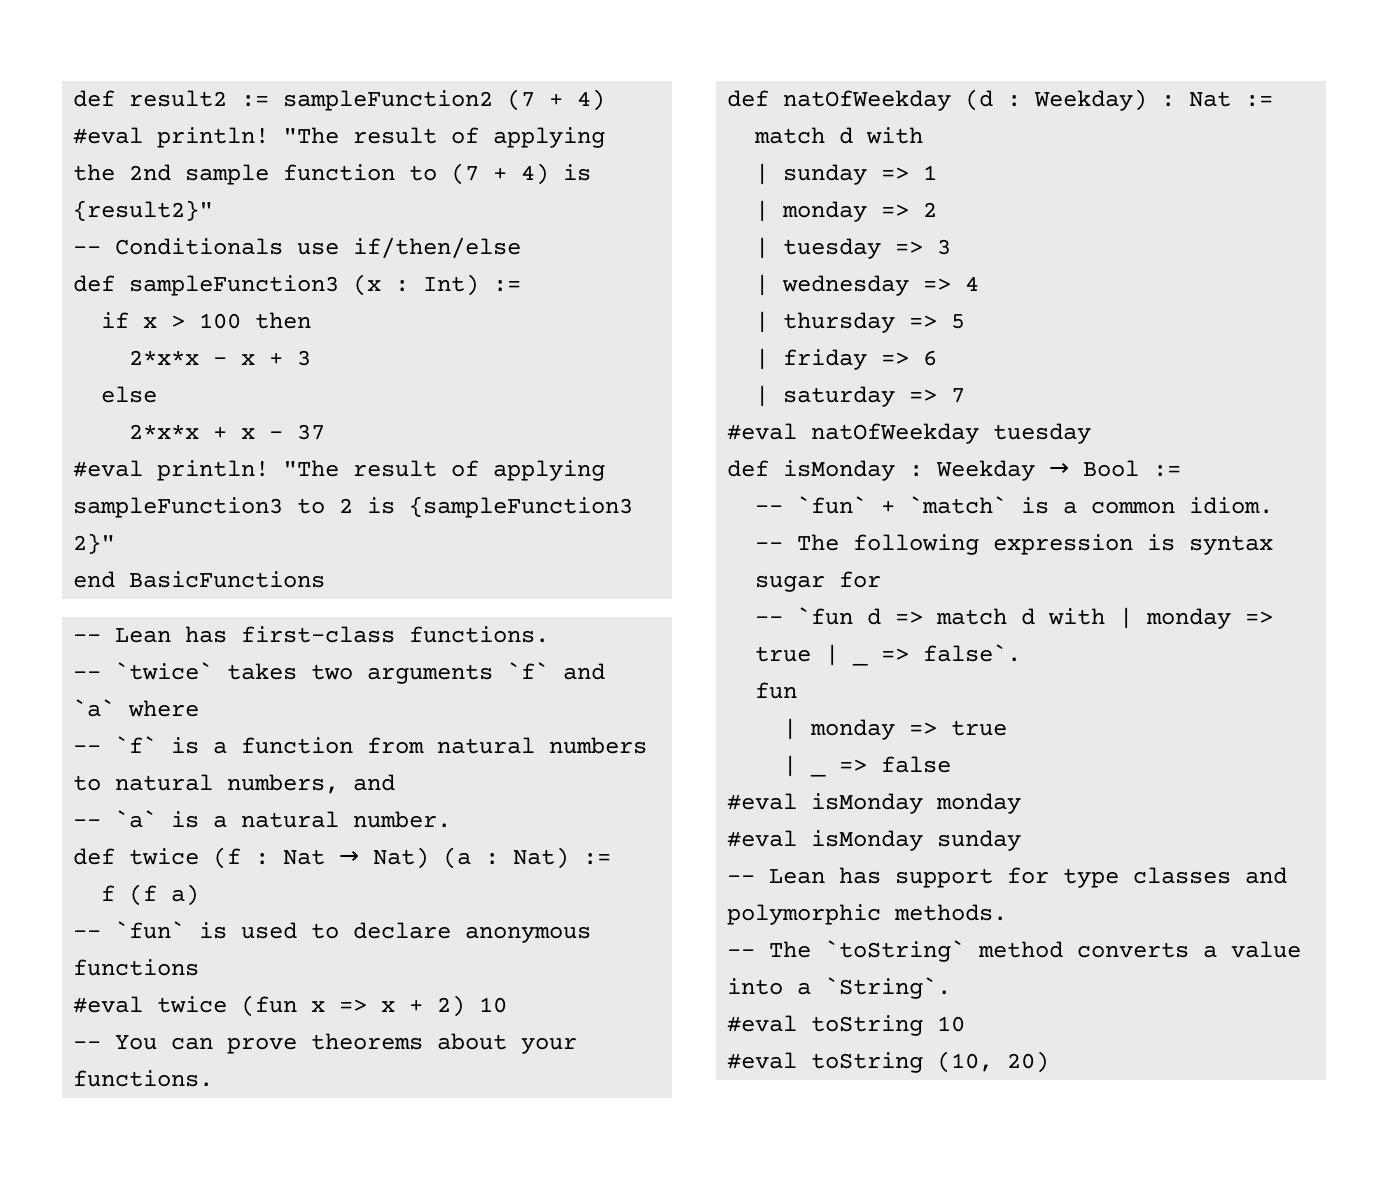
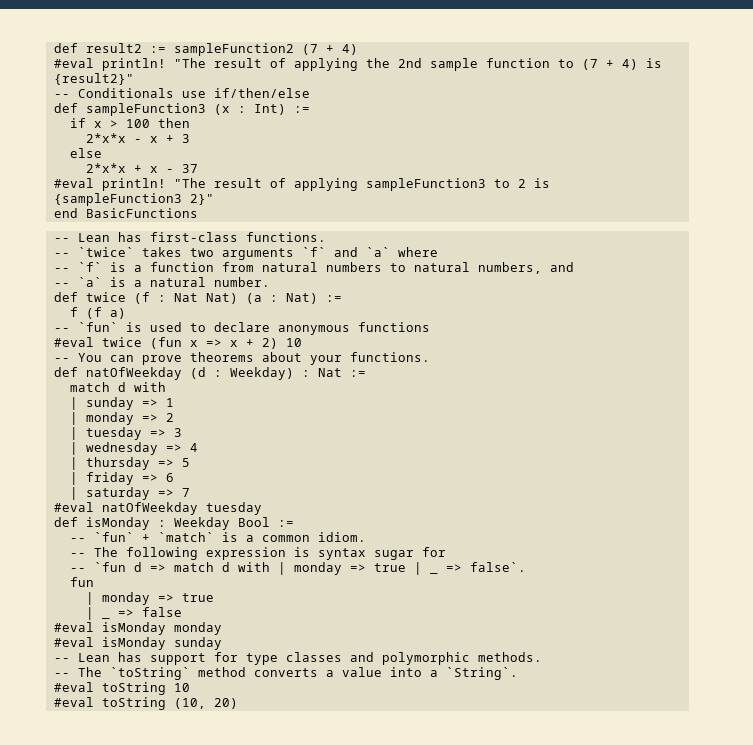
- def twice (f : Nat → Nat) (a : Nat) :=
+ def twice (f : Nat Nat) (a : Nat) :=
- def isMonday : Weekday → Bool :=
+ def isMonday : Weekday Bool :=

